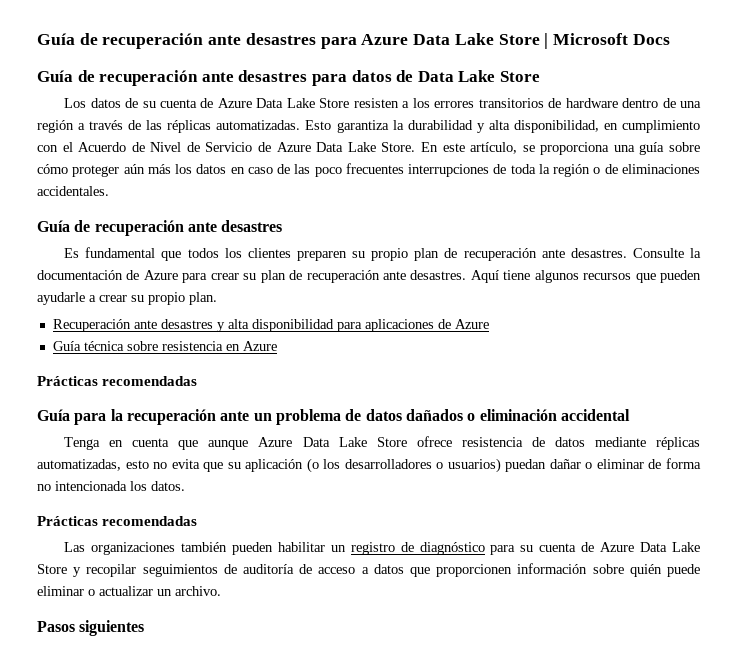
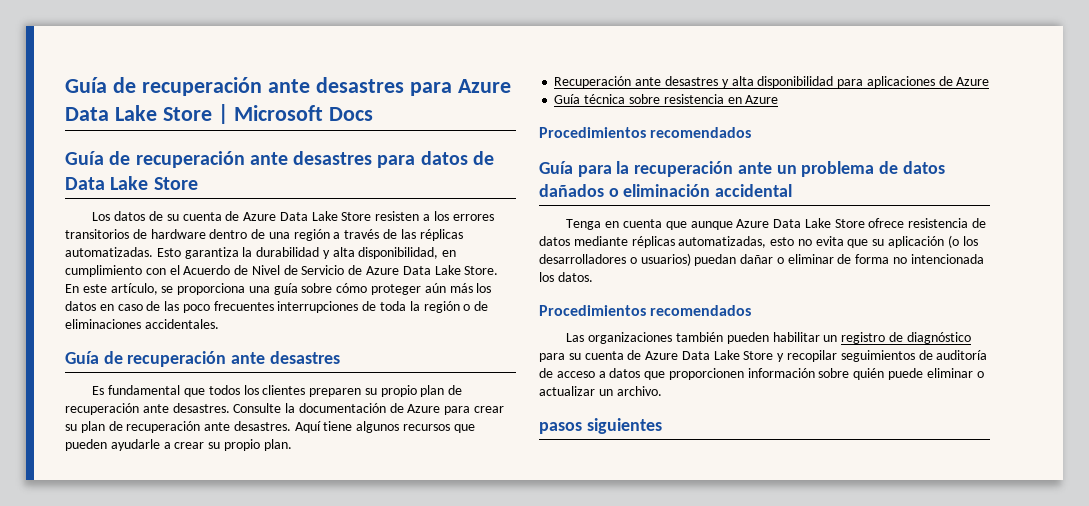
  Guía técnica sobre resistencia en Azure
- Prácticas recomendadas
+ Procedimientos recomendados
  Tenga en cuenta que aunque Azure Data Lake Store ofrece resistencia de datos mediante réplicas automatizadas, esto no evita que su aplicación (o los desarrolladores o usuarios) puedan dañar o eliminar de forma no intencionada los datos.
- Prácticas recomendadas
+ Procedimientos recomendados
- Pasos siguientes
+ pasos siguientes

